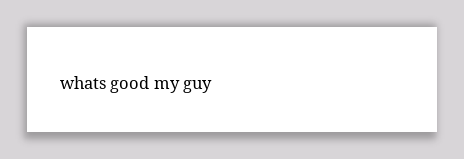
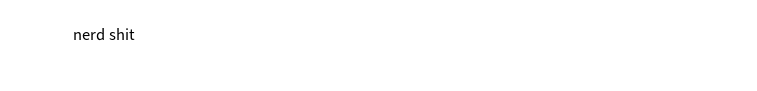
- whats good my guy
+ nerd shit

